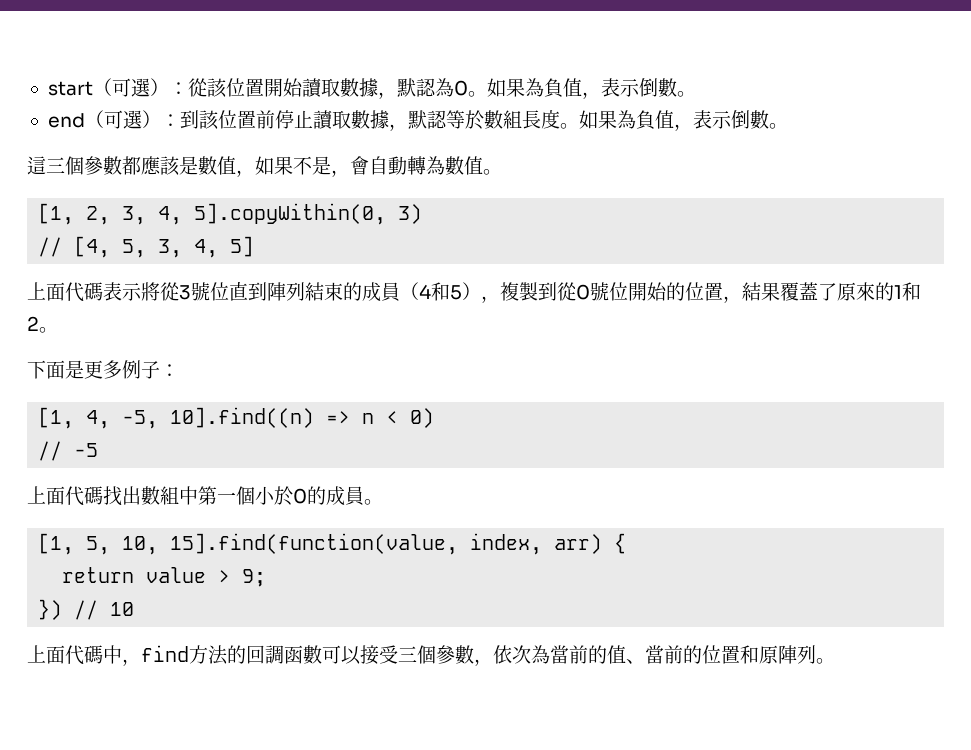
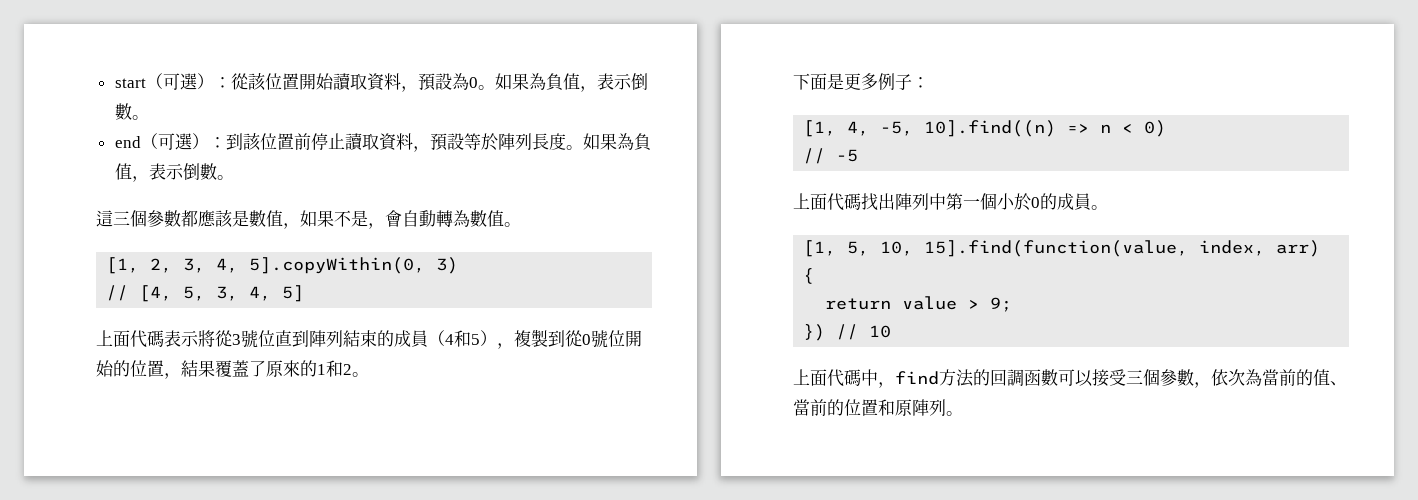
- start（可選）：從該位置開始讀取數據，默認為0。
+ start（可選）：從該位置開始讀取資料，預設為0。
- end（可選）：到該位置前停止讀取數據，默認等於數組長度。
+ end（可選）：到該位置前停止讀取資料，預設等於陣列長度。
- 上面代碼找出數組中第一個小於0的成員。
+ 上面代碼找出陣列中第一個小於0的成員。

